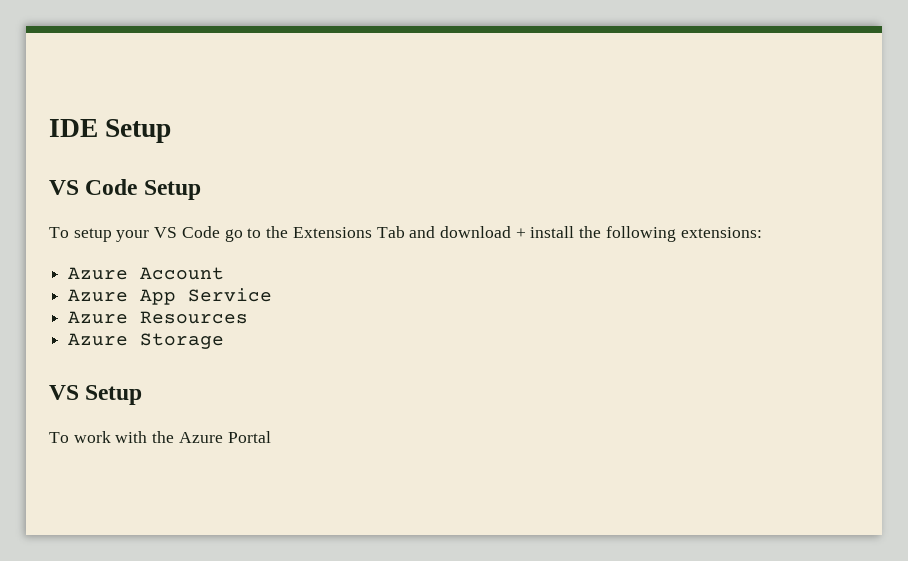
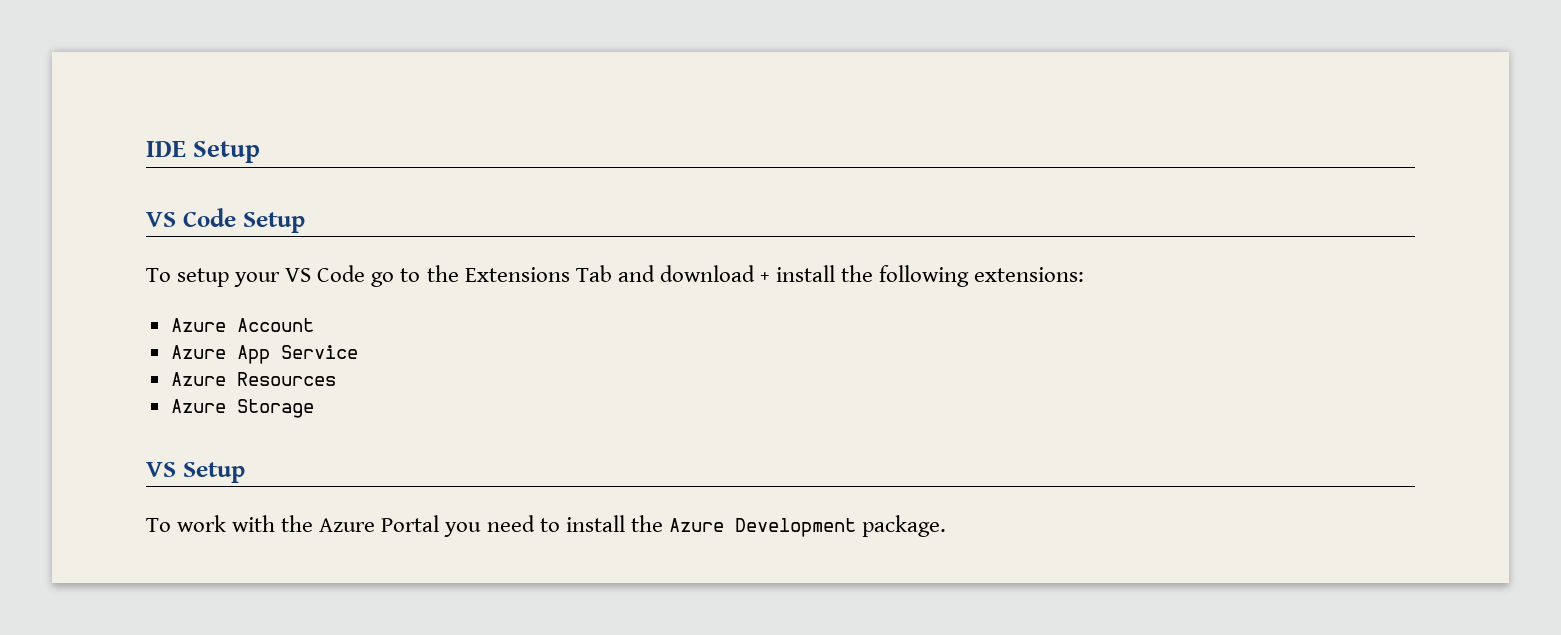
- To work with the Azure Portal
+ To work with the Azure Portal you need to install the Azure Development package.

